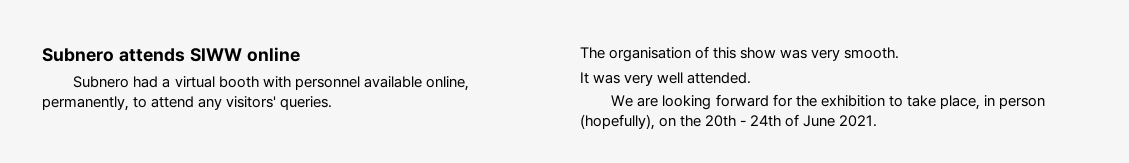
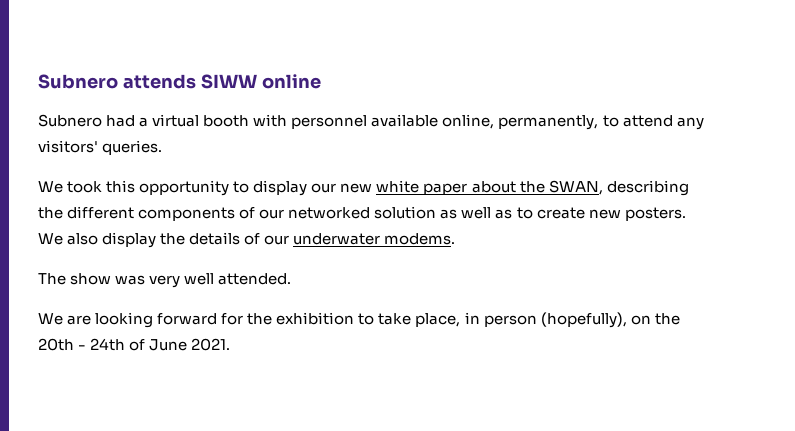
- The organisation of this show was very smooth.
- It was very well attended.
+ We took this opportunity to display our new white paper about the SWAN, describing the different components of our networked solution as well as to create new posters. We also display the details of our underwater modems.
+ The show was very well attended.

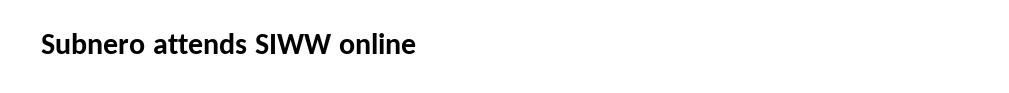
- Subnero had a virtual booth with personnel available online, permanently, to attend any visitors' queries.
- We took this opportunity to display our new white paper about the SWAN, describing the different components of our networked solution as well as to create new posters. We also display the details of our underwater modems.
- The show was very well attended.
- We are looking forward for the exhibition to take place, in person (hopefully), on the 20th - 24th of June 2021.

